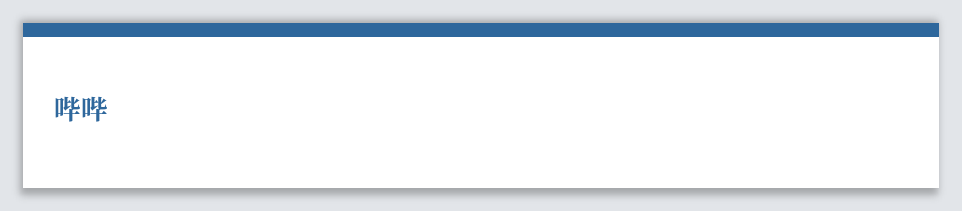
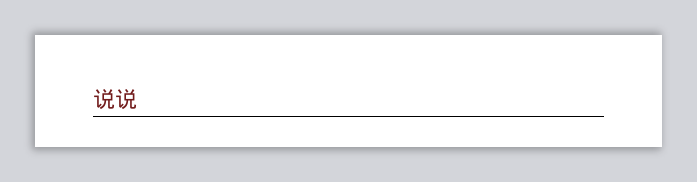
- 哔哔
+ 说说

